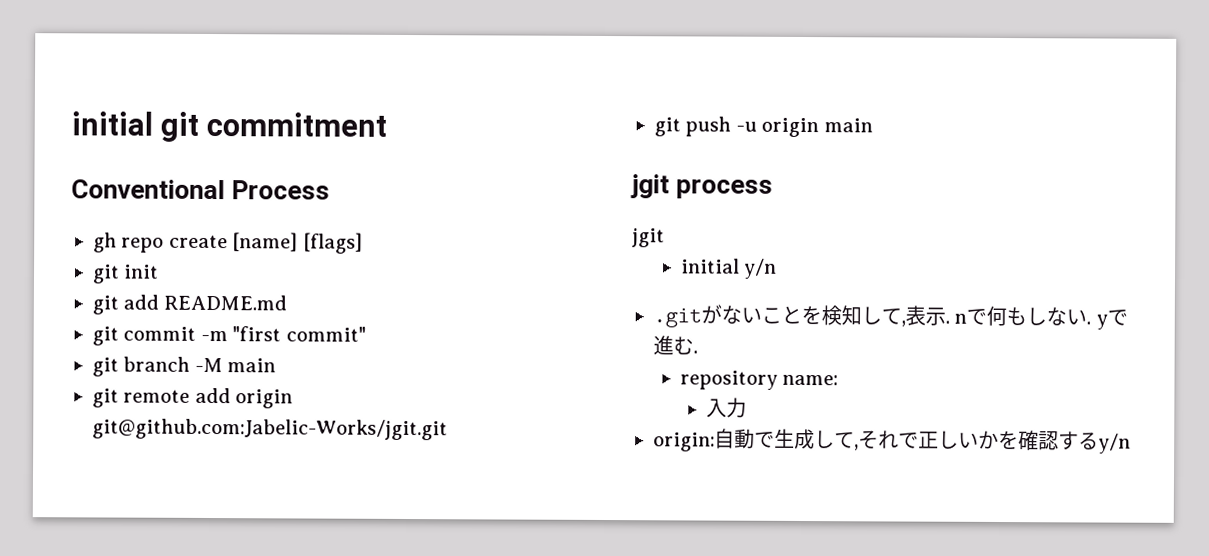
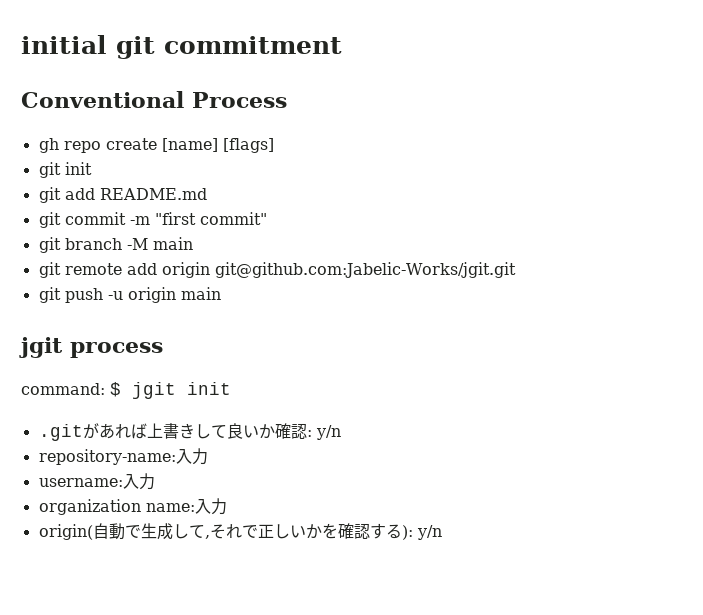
  jgit process
- jgit
- initial y/n
+ command: $ jgit init
- .gitがないことを検知して,表示. nで何もしない. yで進む.
- repository name:
- 入力
- origin:自動で生成して,それで正しいかを確認するy/n
+ .gitがあれば上書きして良いか確認: y/n
+ repository-name:入力
+ username:入力
+ organization name:入力
+ origin(自動で生成して,それで正しいかを確認する): y/n

